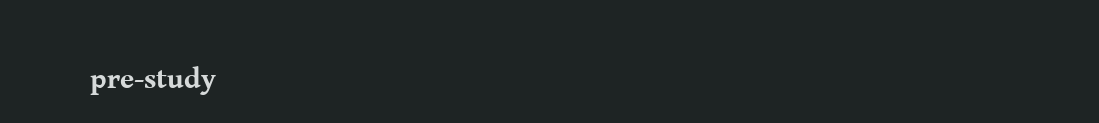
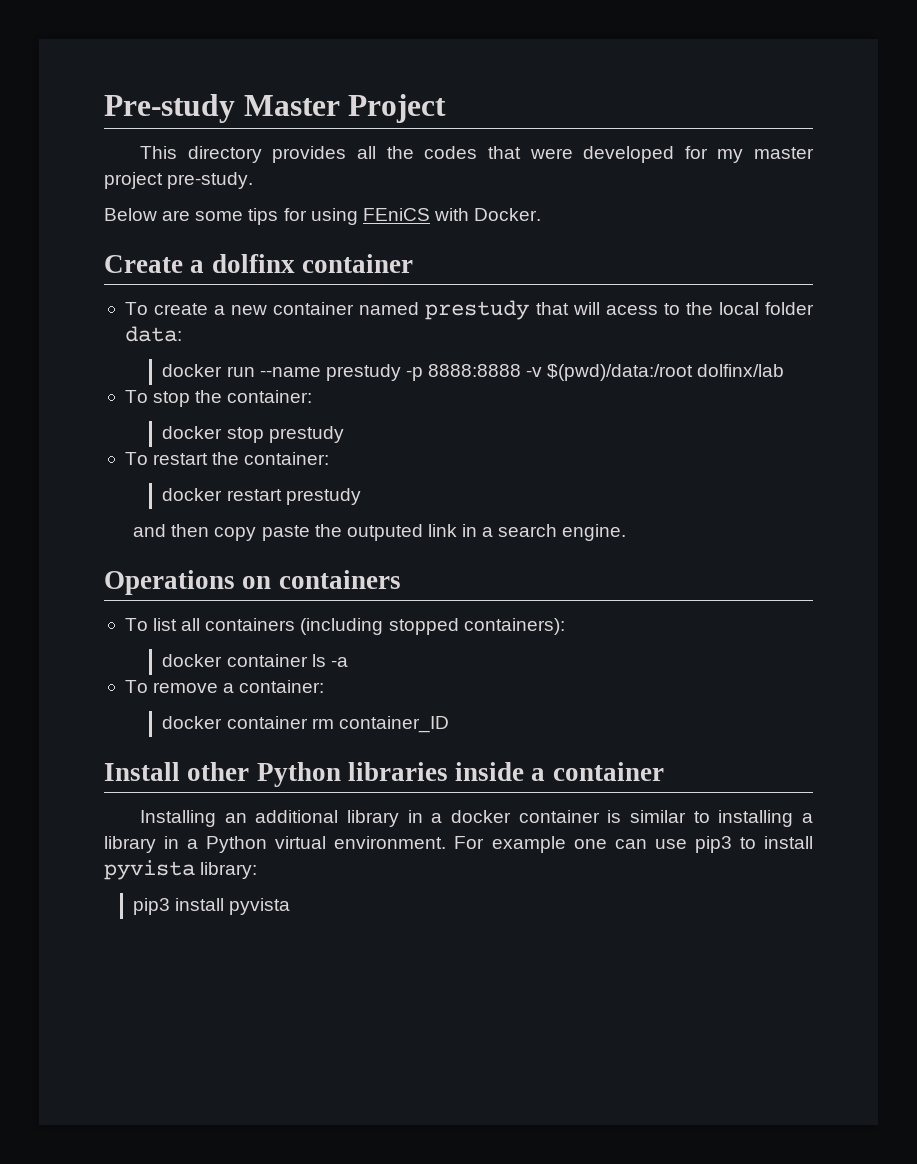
- pre-study
+ Pre-study Master Project
+ This directory provides all the codes that were developed for my master project pre-study.
+ Below are some tips for using FEniCS with Docker.
+ Create a dolfinx container
+ To create a new container named prestudy that will acess to the local folder data:
+ docker run --name prestudy -p 8888:8888 -v $(pwd)/data:/root dolfinx/lab
+ To stop the container:
+ docker stop prestudy
+ To restart the container:
+ docker restart prestudy
+ and then copy paste the outputed link in a search engine.
+ Operations on containers
+ To list all containers (including stopped containers):
+ docker container ls -a
+ To remove a container:
+ docker container rm container_ID
+ Install other Python libraries inside a container
+ Installing an additional library in a docker container is similar to installing a library in a Python virtual environment. For example one can use pip3 to install pyvista library:
+ pip3 install pyvista

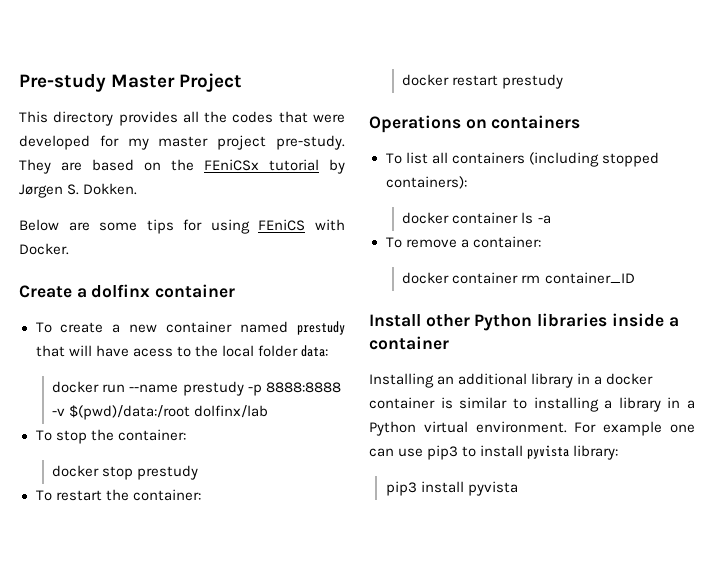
+ They are based on the FEniCSx tutorial by Jørgen S. Dokken.
- To create a new container named prestudy that will acess to the local folder data:
+ To create a new container named prestudy that will have acess to the local folder data:
- and then copy paste the outputed link in a search engine.

